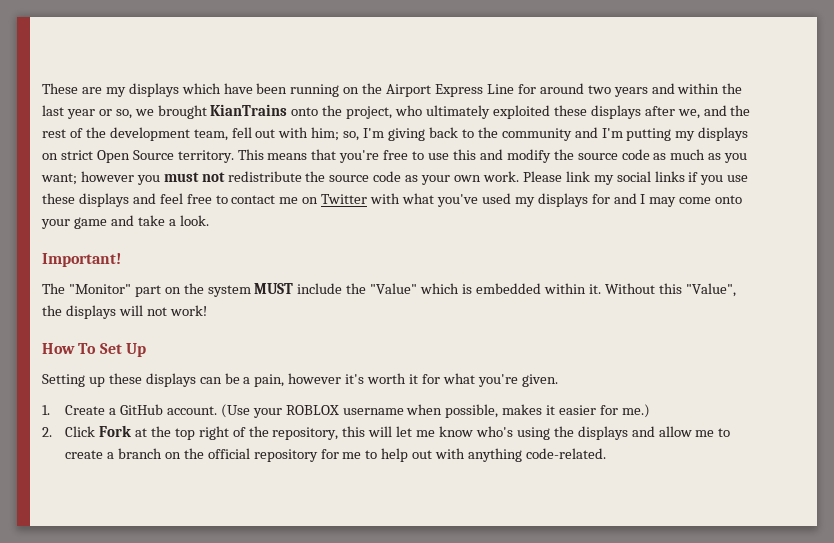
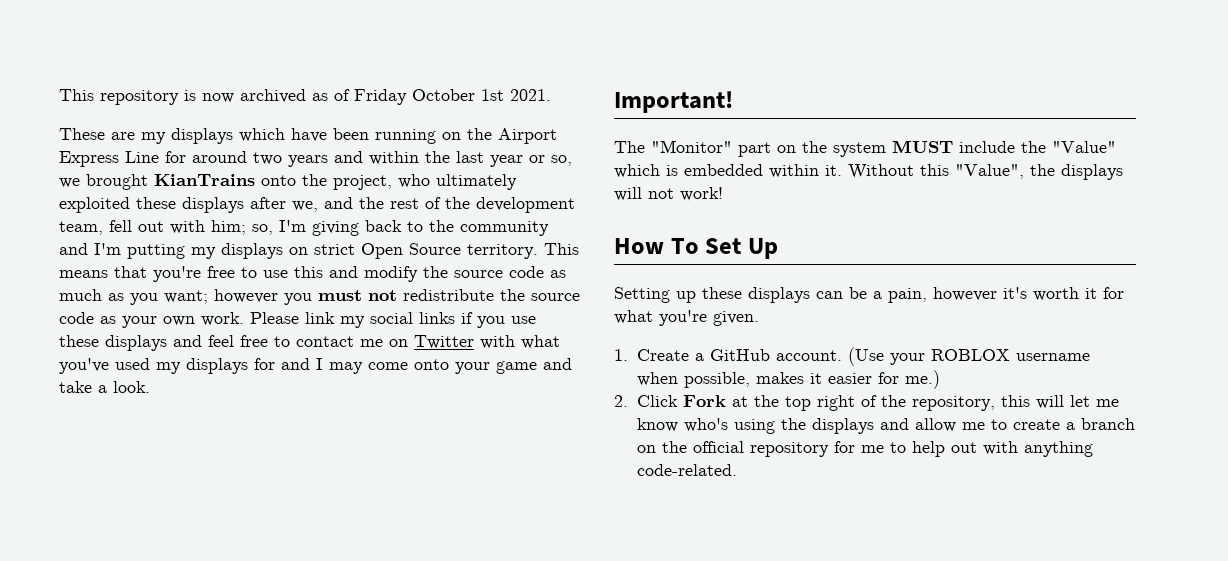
+ This repository is now archived as of Friday October 1st 2021.

